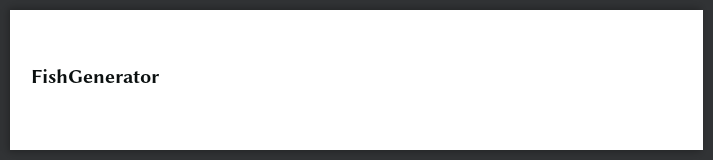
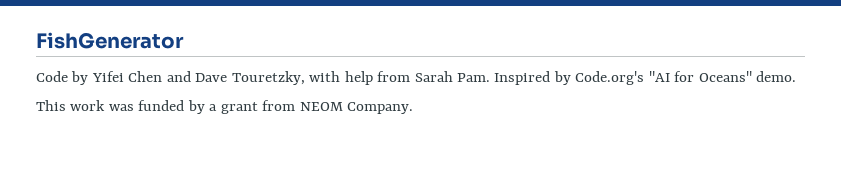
+ Code by Yifei Chen and Dave Touretzky, with help from Sarah Pam. Inspired by Code.org's "AI for Oceans" demo.
+ This work was funded by a grant from NEOM Company.

